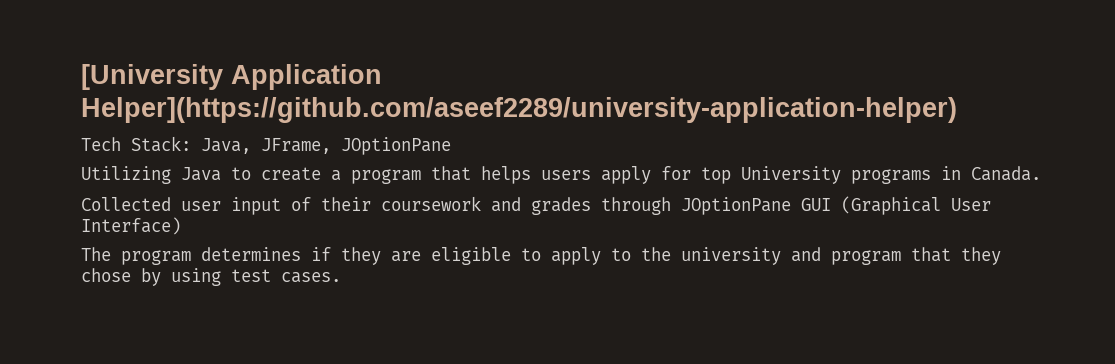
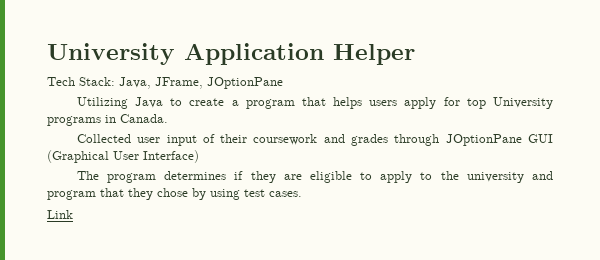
- [University Application Helper](https://github.com/aseef2289/university-application-helper)
+ University Application Helper
+ Link

